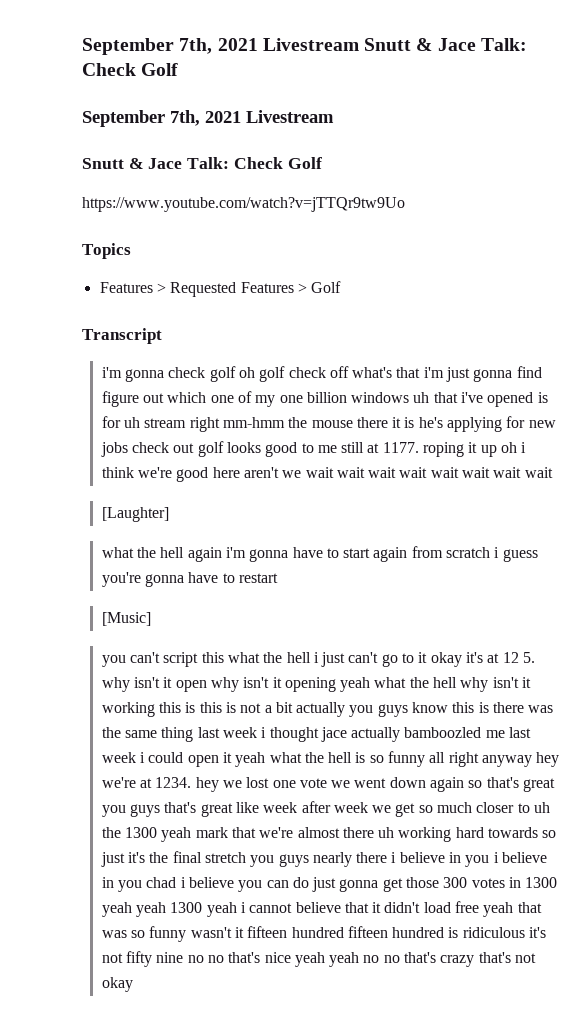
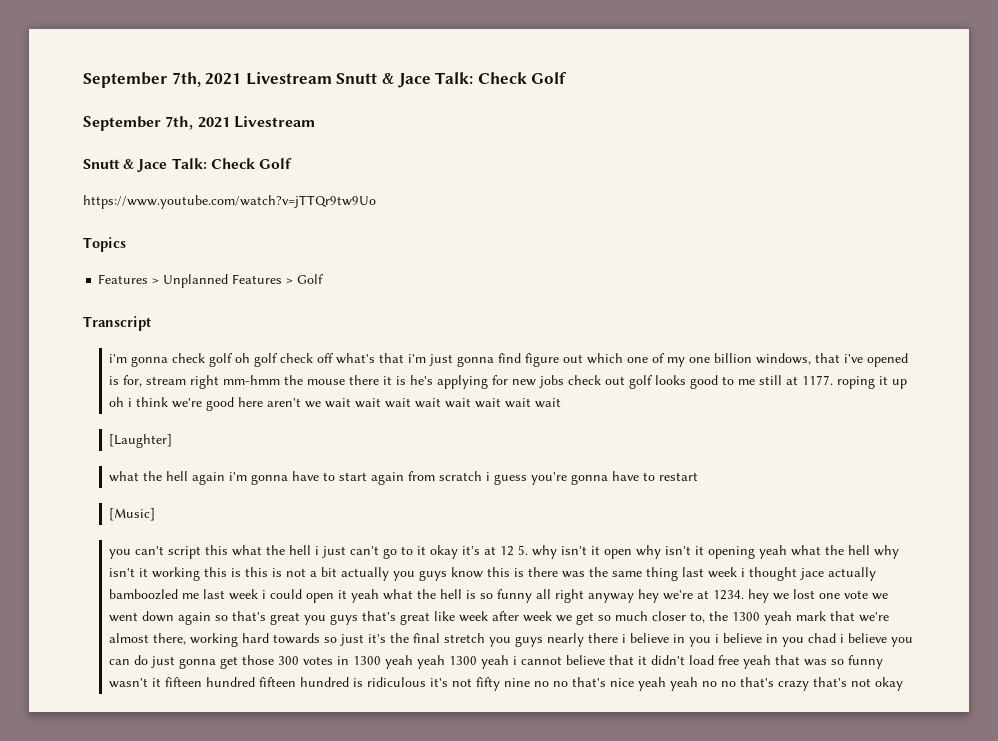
- Features > Requested Features > Golf
+ Features > Unplanned Features > Golf
- i'm gonna check golf oh golf check off what's that i'm just gonna find figure out which one of my one billion windows uh that i've opened is for uh stream right mm-hmm the mouse there it is he's applying for new jobs check out golf looks good to me still at 1177. roping it up oh i think we're good here aren't we wait wait wait wait wait wait wait wait
+ i'm gonna check golf oh golf check off what's that i'm just gonna find figure out which one of my one billion windows, that i've opened is for, stream right mm-hmm the mouse there it is he's applying for new jobs check out golf looks good to me still at 1177. roping it up oh i think we're good here aren't we wait wait wait wait wait wait wait wait
- you can't script this what the hell i just can't go to it okay it's at 12 5. why isn't it open why isn't it opening yeah what the hell why isn't it working this is this is not a bit actually you guys know this is there was the same thing last week i thought jace actually bamboozled me last week i could open it yeah what the hell is so funny all right anyway hey we're at 1234. hey we lost one vote we went down again so that's great you guys that's great like week after week we get so much closer to uh the 1300 yeah mark that we're almost there uh working hard towards so just it's the final stretch you guys nearly there i believe in you i believe in you chad i believe you can do just gonna get those 300 votes in 1300 yeah yeah 1300 yeah i cannot believe that it didn't load free yeah that was so funny wasn't it fifteen hundred fifteen hundred is ridiculous it's not fifty nine no no that's nice yeah yeah no no that's crazy that's not okay
+ you can't script this what the hell i just can't go to it okay it's at 12 5. why isn't it open why isn't it opening yeah what the hell why isn't it working this is this is not a bit actually you guys know this is there was the same thing last week i thought jace actually bamboozled me last week i could open it yeah what the hell is so funny all right anyway hey we're at 1234. hey we lost one vote we went down again so that's great you guys that's great like week after week we get so much closer to, the 1300 yeah mark that we're almost there, working hard towards so just it's the final stretch you guys nearly there i believe in you i believe in you chad i believe you can do just gonna get those 300 votes in 1300 yeah yeah 1300 yeah i cannot believe that it didn't load free yeah that was so funny wasn't it fifteen hundred fifteen hundred is ridiculous it's not fifty nine no no that's nice yeah yeah no no that's crazy that's not okay

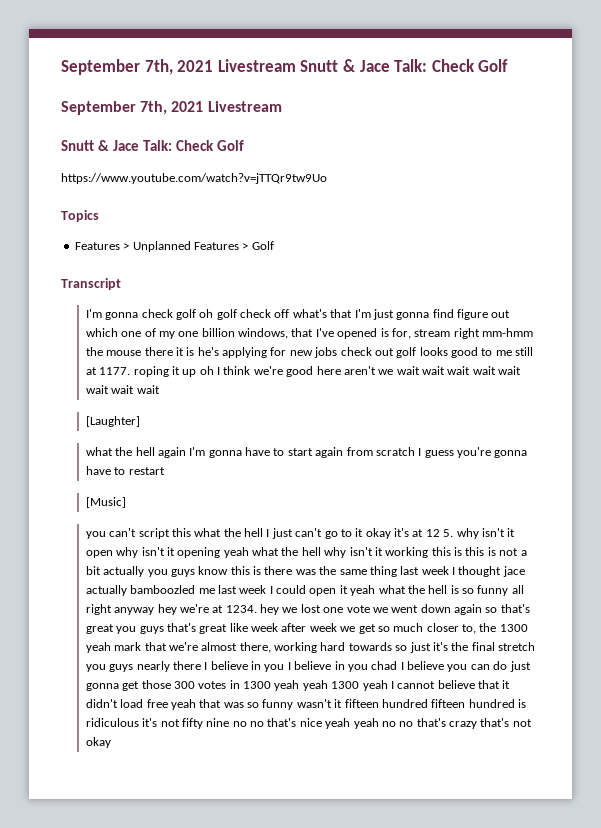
- i'm gonna check golf oh golf check off what's that i'm just gonna find figure out which one of my one billion windows, that i've opened is for, stream right mm-hmm the mouse there it is he's applying for new jobs check out golf looks good to me still at 1177. roping it up oh i think we're good here aren't we wait wait wait wait wait wait wait wait
+ I'm gonna check golf oh golf check off what's that I'm just gonna find figure out which one of my one billion windows, that I've opened is for, stream right mm-hmm the mouse there it is he's applying for new jobs check out golf looks good to me still at 1177. roping it up oh I think we're good here aren't we wait wait wait wait wait wait wait wait
- what the hell again i'm gonna have to start again from scratch i guess you're gonna have to restart
+ what the hell again I'm gonna have to start again from scratch I guess you're gonna have to restart
- you can't script this what the hell i just can't go to it okay it's at 12 5. why isn't it open why isn't it opening yeah what the hell why isn't it working this is this is not a bit actually you guys know this is there was the same thing last week i thought jace actually bamboozled me last week i could open it yeah what the hell is so funny all right anyway hey we're at 1234. hey we lost one vote we went down again so that's great you guys that's great like week after week we get so much closer to, the 1300 yeah mark that we're almost there, working hard towards so just it's the final stretch you guys nearly there i believe in you i believe in you chad i believe you can do just gonna get those 300 votes in 1300 yeah yeah 1300 yeah i cannot believe that it didn't load free yeah that was so funny wasn't it fifteen hundred fifteen hundred is ridiculous it's not fifty nine no no that's nice yeah yeah no no that's crazy that's not okay
+ you can't script this what the hell I just can't go to it okay it's at 12 5. why isn't it open why isn't it opening yeah what the hell why isn't it working this is this is not a bit actually you guys know this is there was the same thing last week I thought jace actually bamboozled me last week I could open it yeah what the hell is so funny all right anyway hey we're at 1234. hey we lost one vote we went down again so that's great you guys that's great like week after week we get so much closer to, the 1300 yeah mark that we're almost there, working hard towards so just it's the final stretch you guys nearly there I believe in you I believe in you chad I believe you can do just gonna get those 300 votes in 1300 yeah yeah 1300 yeah I cannot believe that it didn't load free yeah that was so funny wasn't it fifteen hundred fifteen hundred is ridiculous it's not fifty nine no no that's nice yeah yeah no no that's crazy that's not okay

